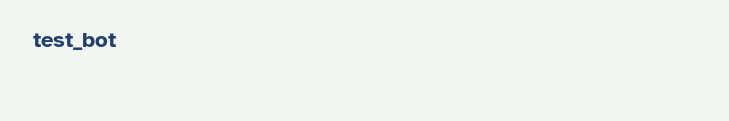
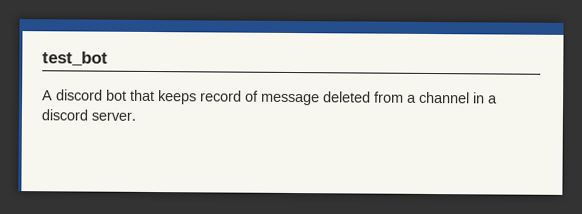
+ A discord bot that keeps record of message deleted from a channel in a discord server.

